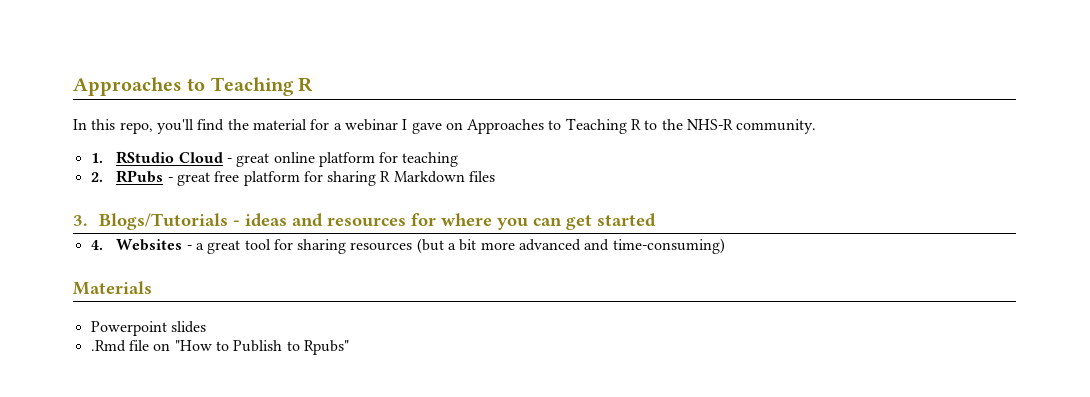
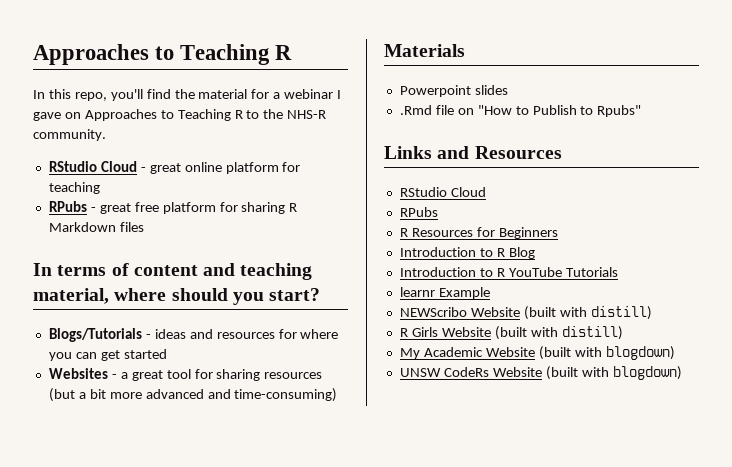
- 1. RStudio Cloud - great online platform for teaching
+ RStudio Cloud - great online platform for teaching
- 2. RPubs - great free platform for sharing R Markdown files
+ RPubs - great free platform for sharing R Markdown files
- 3. Blogs/Tutorials - ideas and resources for where you can get started
+ In terms of content and teaching material, where should you start?
+ Blogs/Tutorials - ideas and resources for where you can get started
- 4. Websites - a great tool for sharing resources (but a bit more advanced and time-consuming)
+ Websites - a great tool for sharing resources (but a bit more advanced and time-consuming)
+ Links and Resources
+ RStudio Cloud
+ RPubs
+ R Resources for Beginners
+ Introduction to R Blog
+ Introduction to R YouTube Tutorials
+ learnr Example
+ NEWScribo Website (built with distill)
+ R Girls Website (built with distill)
+ My Academic Website (built with blogdown)
+ UNSW CodeRs Website (built with blogdown)

